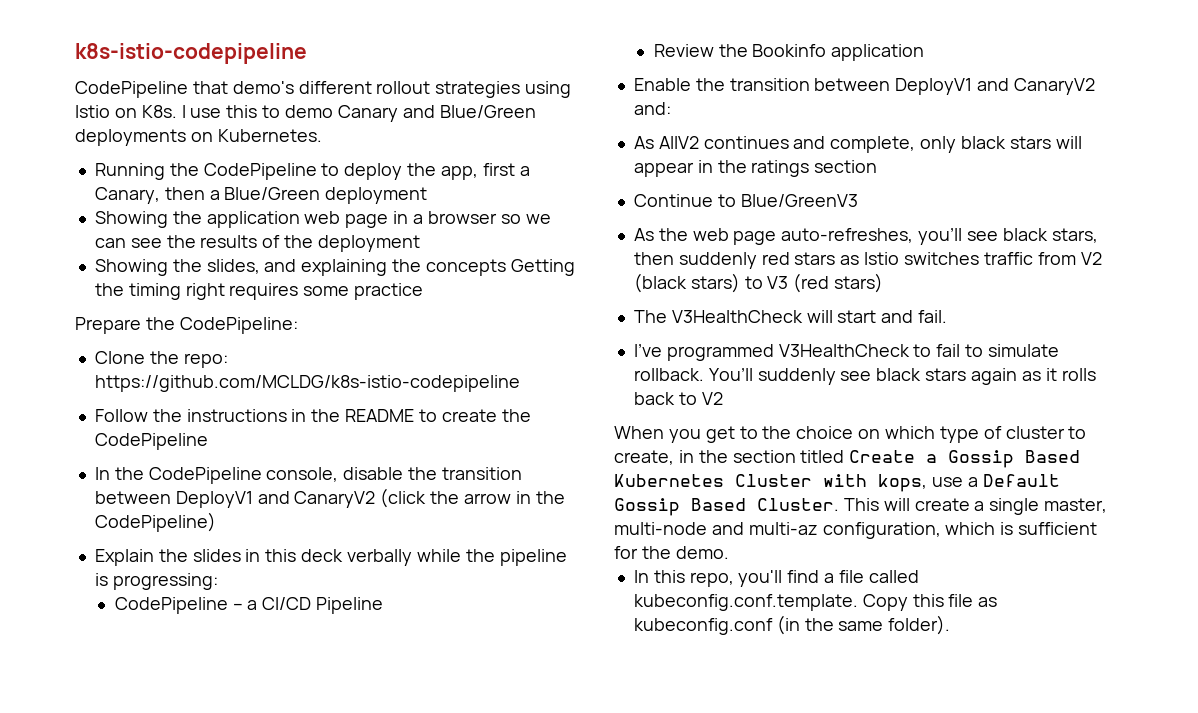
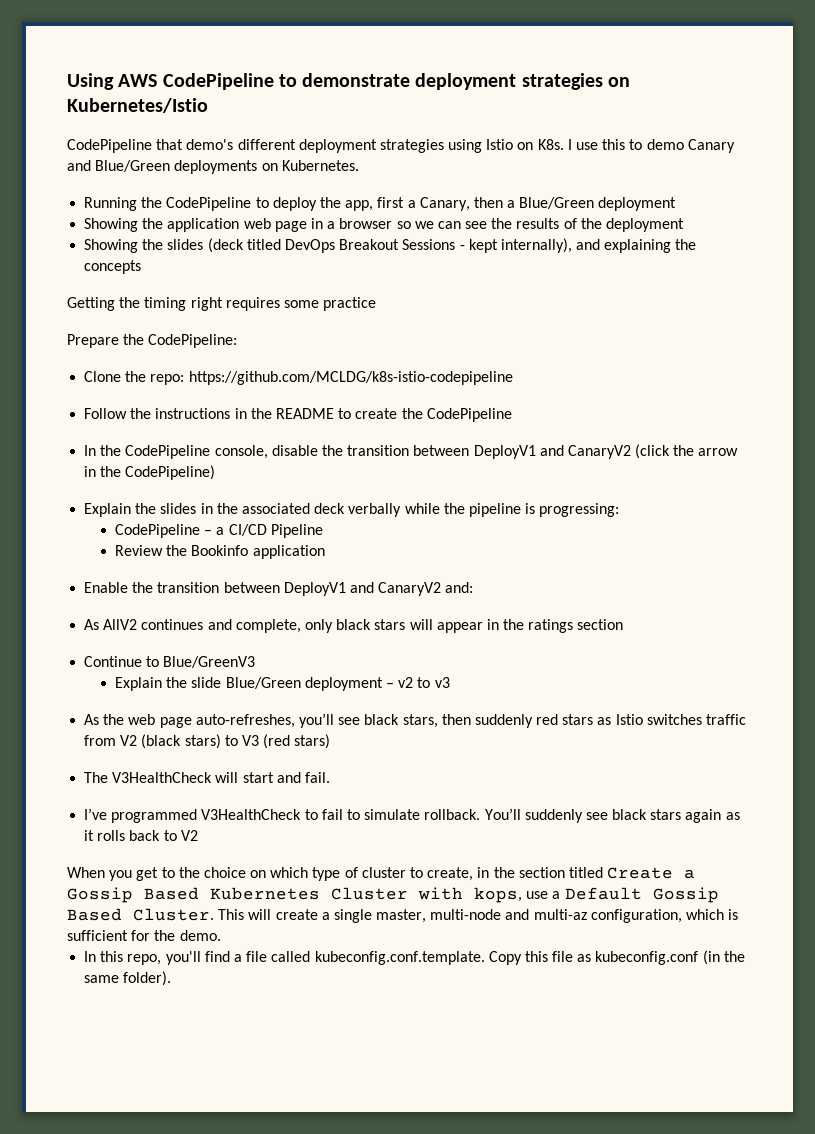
- k8s-istio-codepipeline
+ Using AWS CodePipeline to demonstrate deployment strategies on Kubernetes/Istio
- CodePipeline that demo's different rollout strategies using Istio on K8s. I use this to demo Canary and Blue/Green deployments on Kubernetes.
+ CodePipeline that demo's different deployment strategies using Istio on K8s. I use this to demo Canary and Blue/Green deployments on Kubernetes.
- Showing the slides, and explaining the concepts Getting the timing right requires some practice
+ Showing the slides (deck titled DevOps Breakout Sessions - kept internally), and explaining the concepts
+ Getting the timing right requires some practice
- Explain the slides in this deck verbally while the pipeline is progressing:
+ Explain the slides in the associated deck verbally while the pipeline is progressing:
+ Explain the slide Blue/Green deployment – v2 to v3

